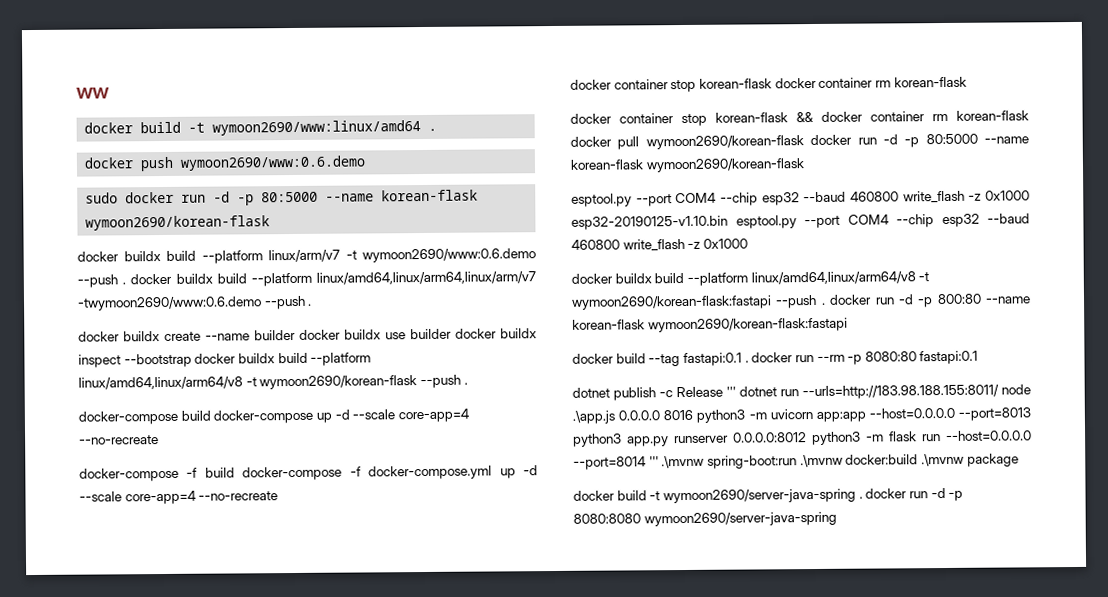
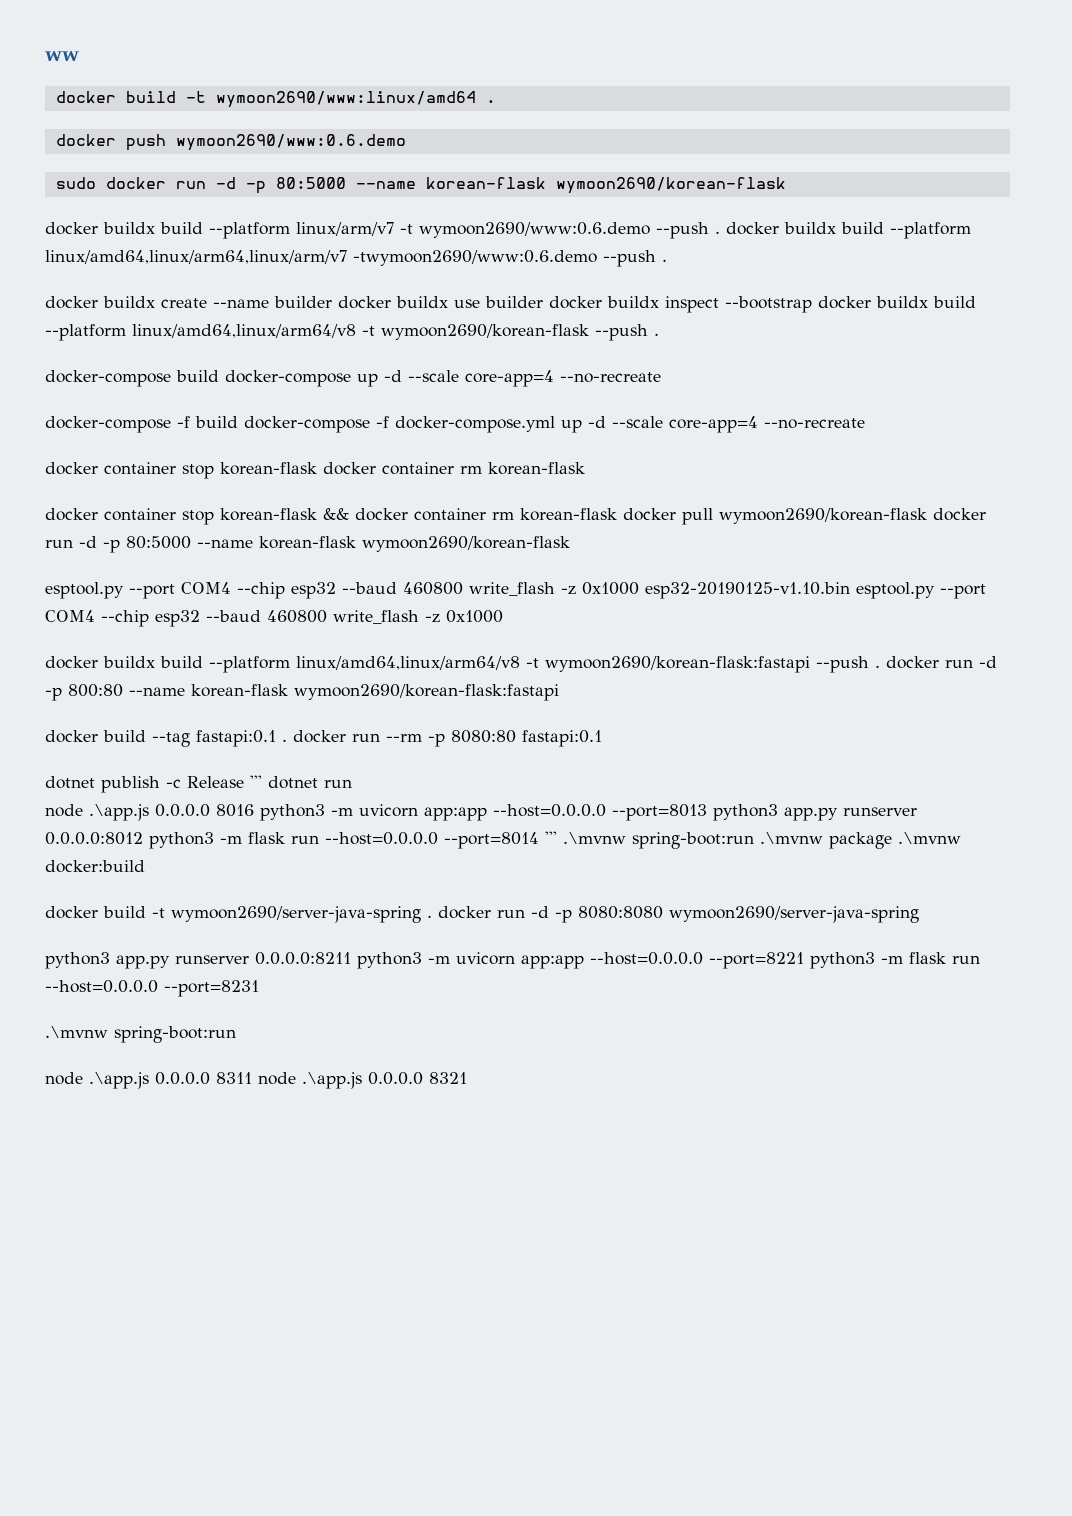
- dotnet publish -c Release ''' dotnet run --urls=http://183.98.188.155:8011/ node .\app.js 0.0.0.0 8016 python3 -m uvicorn app:app --host=0.0.0.0 --port=8013 python3 app.py runserver 0.0.0.0:8012 python3 -m flask run --host=0.0.0.0 --port=8014 ''' .\mvnw spring-boot:run .\mvnw docker:build .\mvnw package
+ dotnet publish -c Release ''' dotnet run
+ node .\app.js 0.0.0.0 8016 python3 -m uvicorn app:app --host=0.0.0.0 --port=8013 python3 app.py runserver 0.0.0.0:8012 python3 -m flask run --host=0.0.0.0 --port=8014 ''' .\mvnw spring-boot:run .\mvnw package .\mvnw docker:build
+ python3 app.py runserver 0.0.0.0:8211 python3 -m uvicorn app:app --host=0.0.0.0 --port=8221 python3 -m flask run --host=0.0.0.0 --port=8231
+ .\mvnw spring-boot:run
+ node .\app.js 0.0.0.0 8311 node .\app.js 0.0.0.0 8321

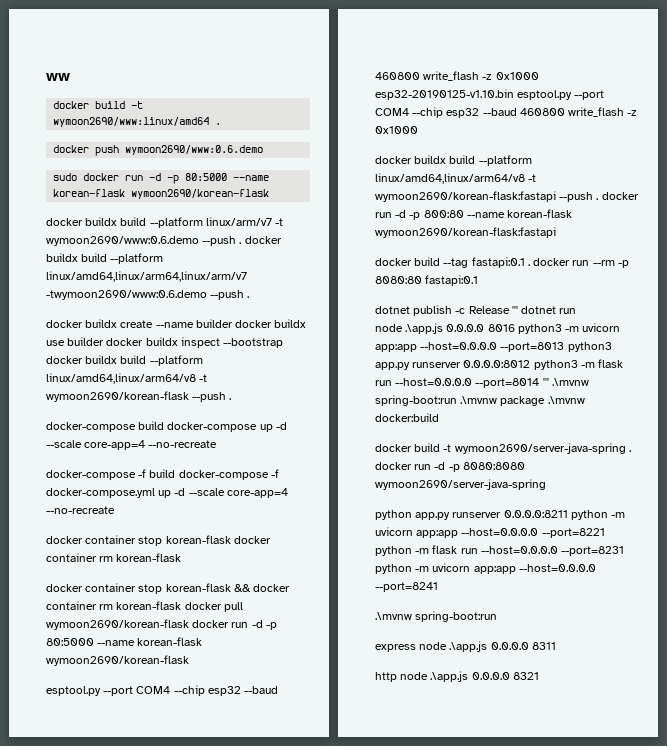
- python3 app.py runserver 0.0.0.0:8211 python3 -m uvicorn app:app --host=0.0.0.0 --port=8221 python3 -m flask run --host=0.0.0.0 --port=8231
+ python app.py runserver 0.0.0.0:8211 python -m uvicorn app:app --host=0.0.0.0 --port=8221 python -m flask run --host=0.0.0.0 --port=8231 python -m uvicorn app:app --host=0.0.0.0 --port=8241
- node .\app.js 0.0.0.0 8311 node .\app.js 0.0.0.0 8321
+ express node .\app.js 0.0.0.0 8311
+ http node .\app.js 0.0.0.0 8321

